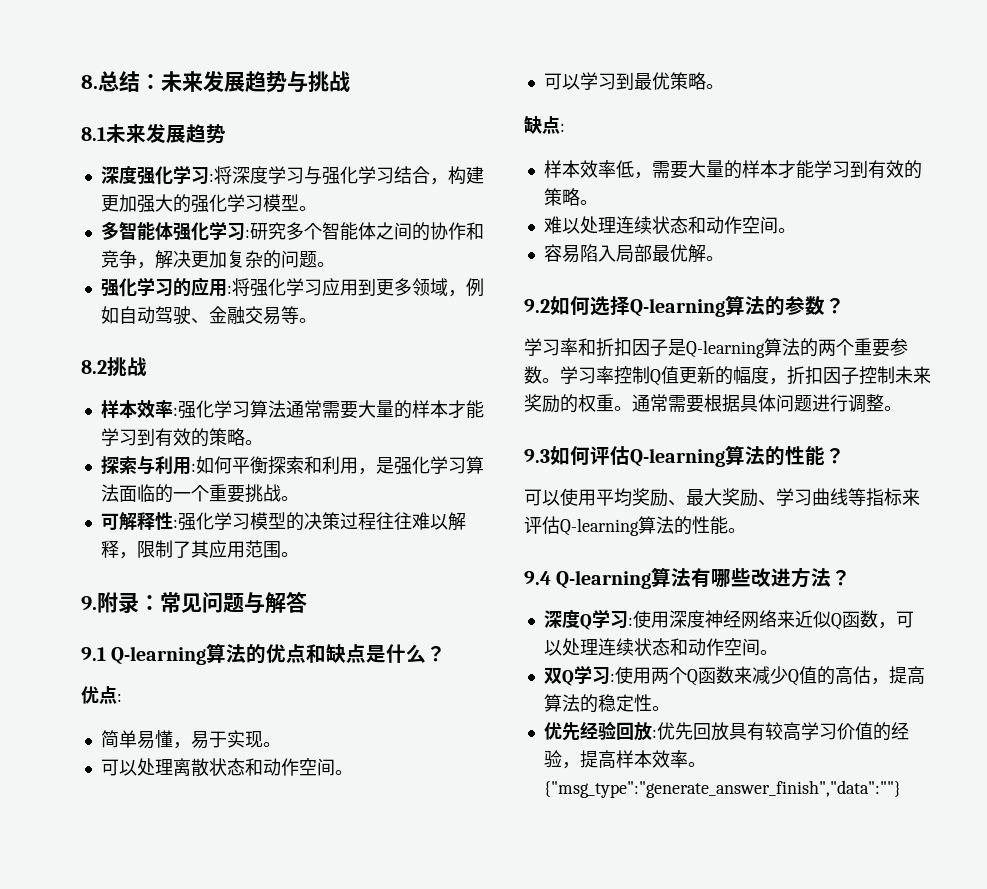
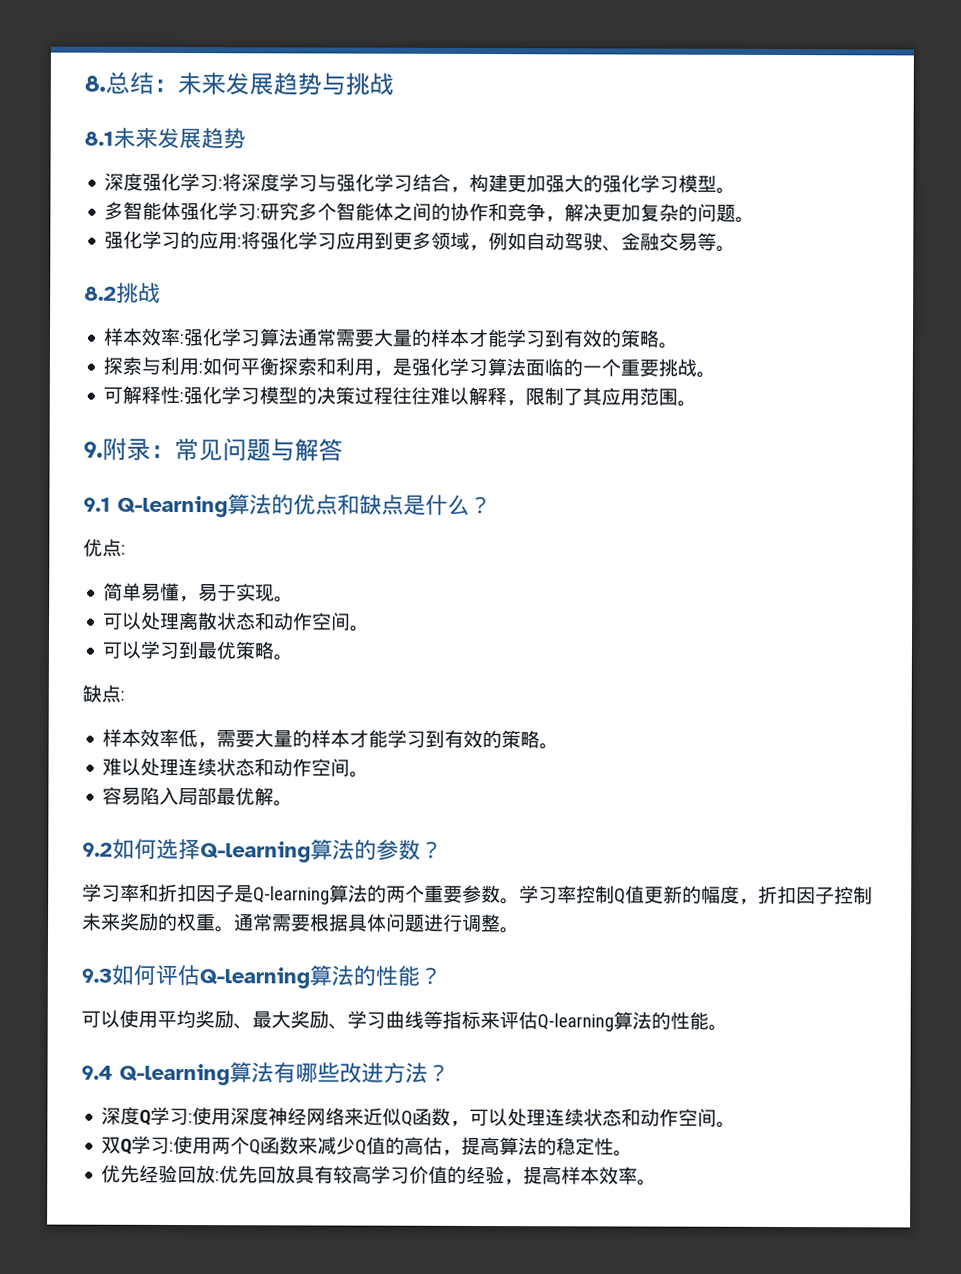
- {"msg_type":"generate_answer_finish","data":""}

